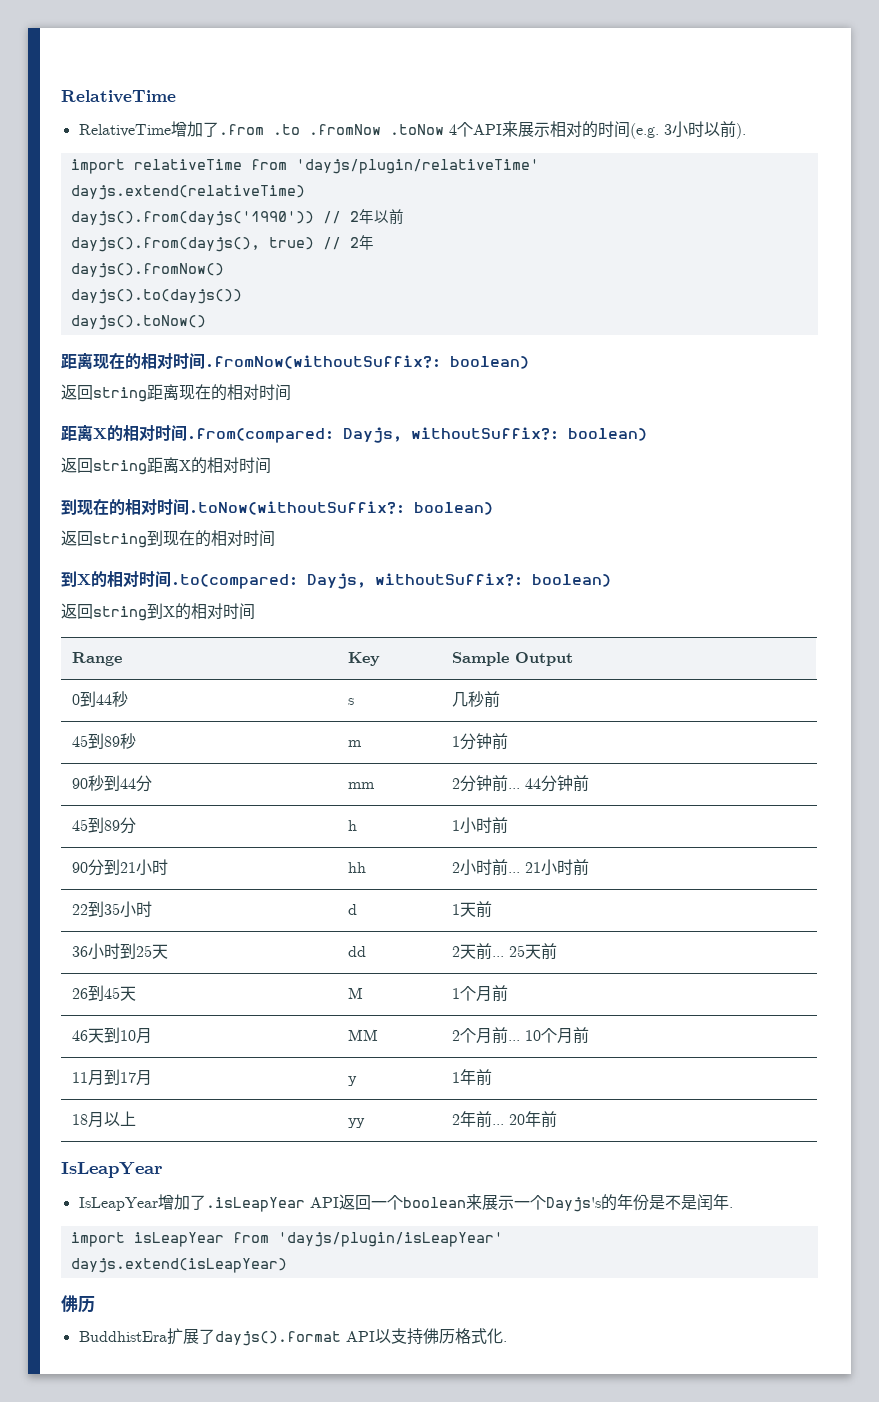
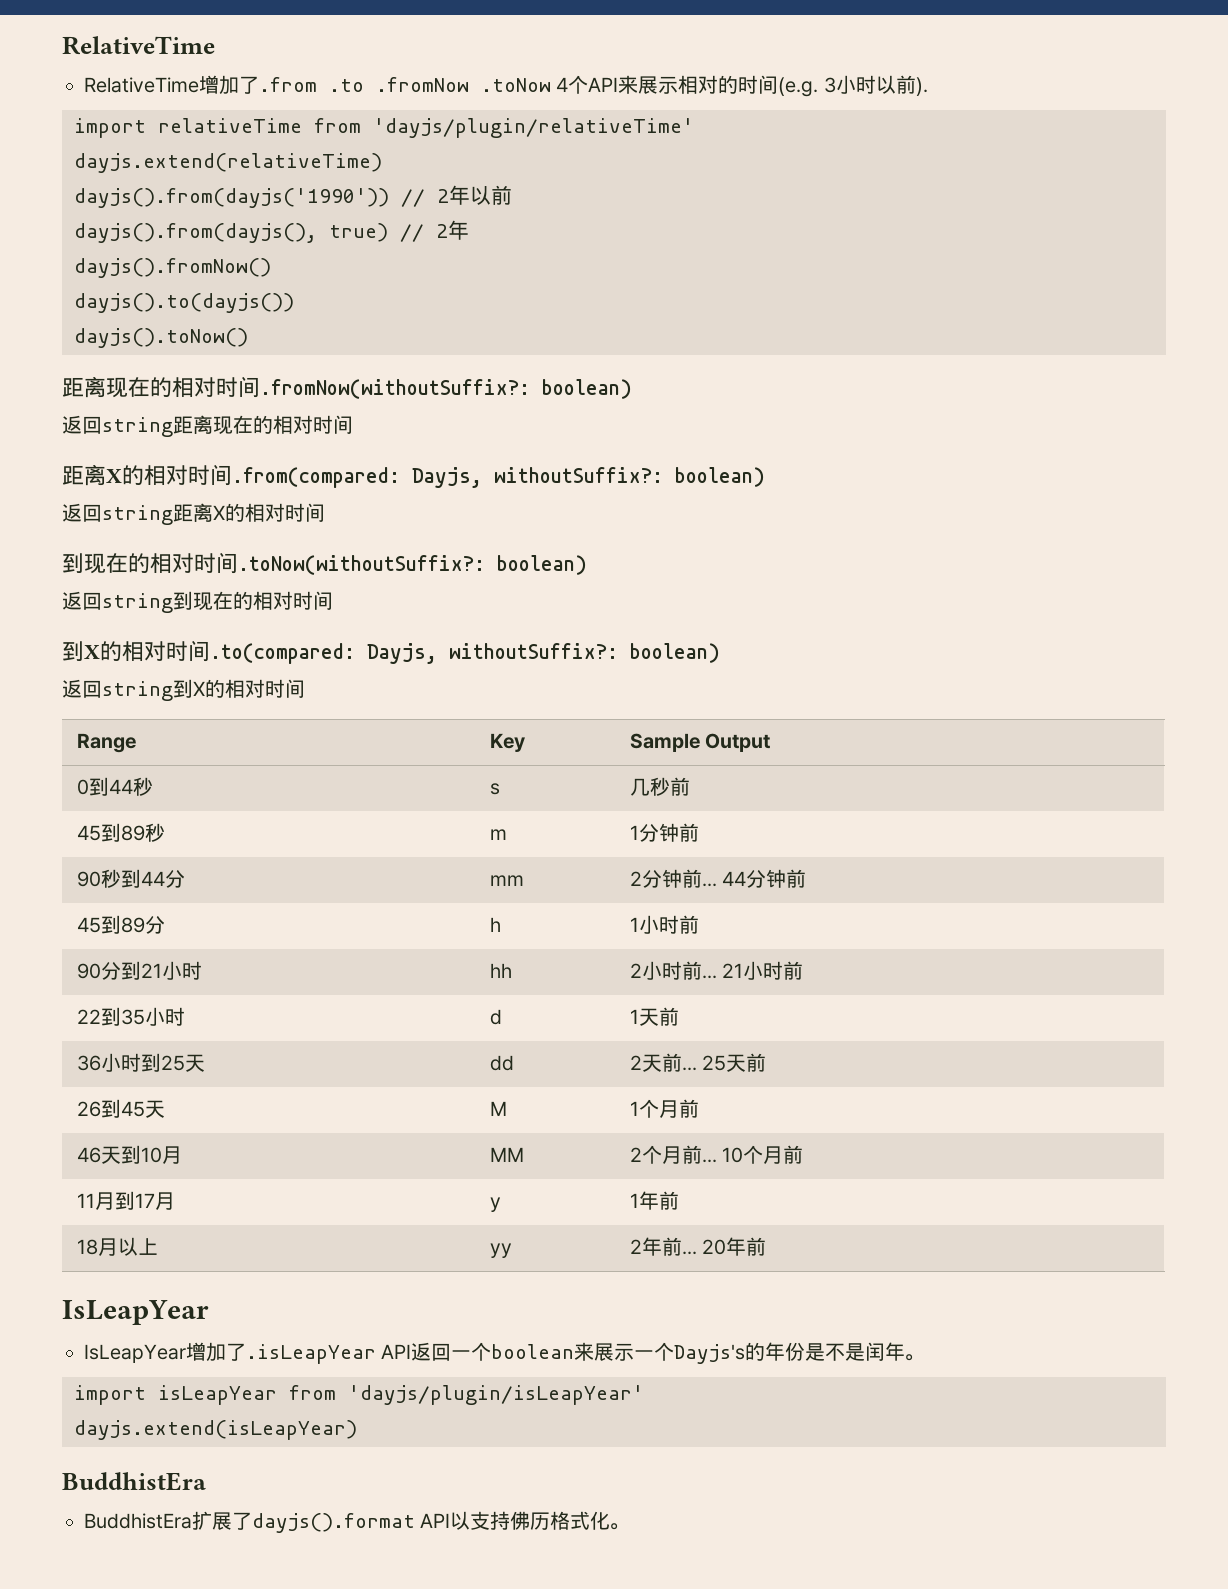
- IsLeapYear增加了.isLeapYear API返回一个boolean来展示一个Dayjs's的年份是不是闰年.
+ IsLeapYear增加了.isLeapYear API返回一个boolean来展示一个Dayjs's的年份是不是闰年。
  dayjs.extend(isLeapYear)
- 佛历
+ BuddhistEra
- BuddhistEra扩展了dayjs().format API以支持佛历格式化.
+ BuddhistEra扩展了dayjs().format API以支持佛历格式化。

